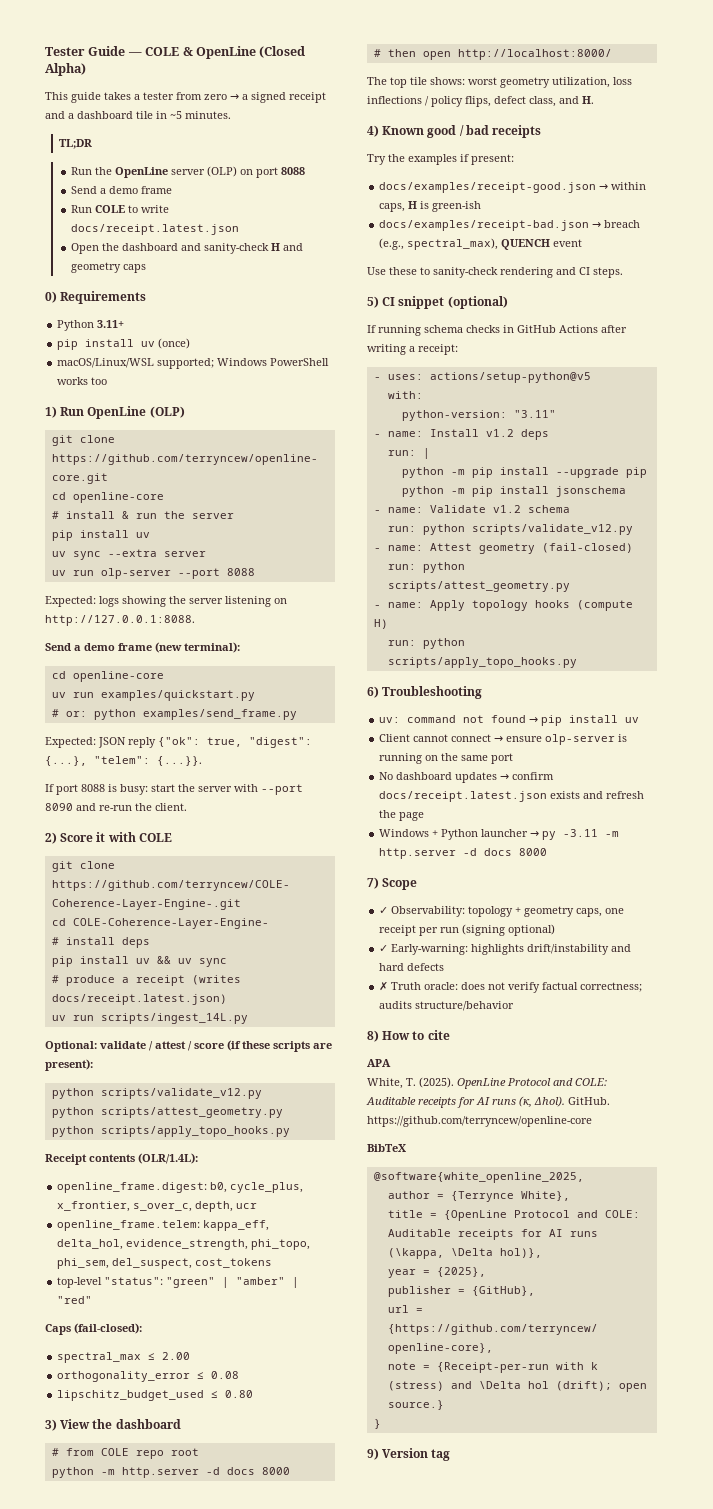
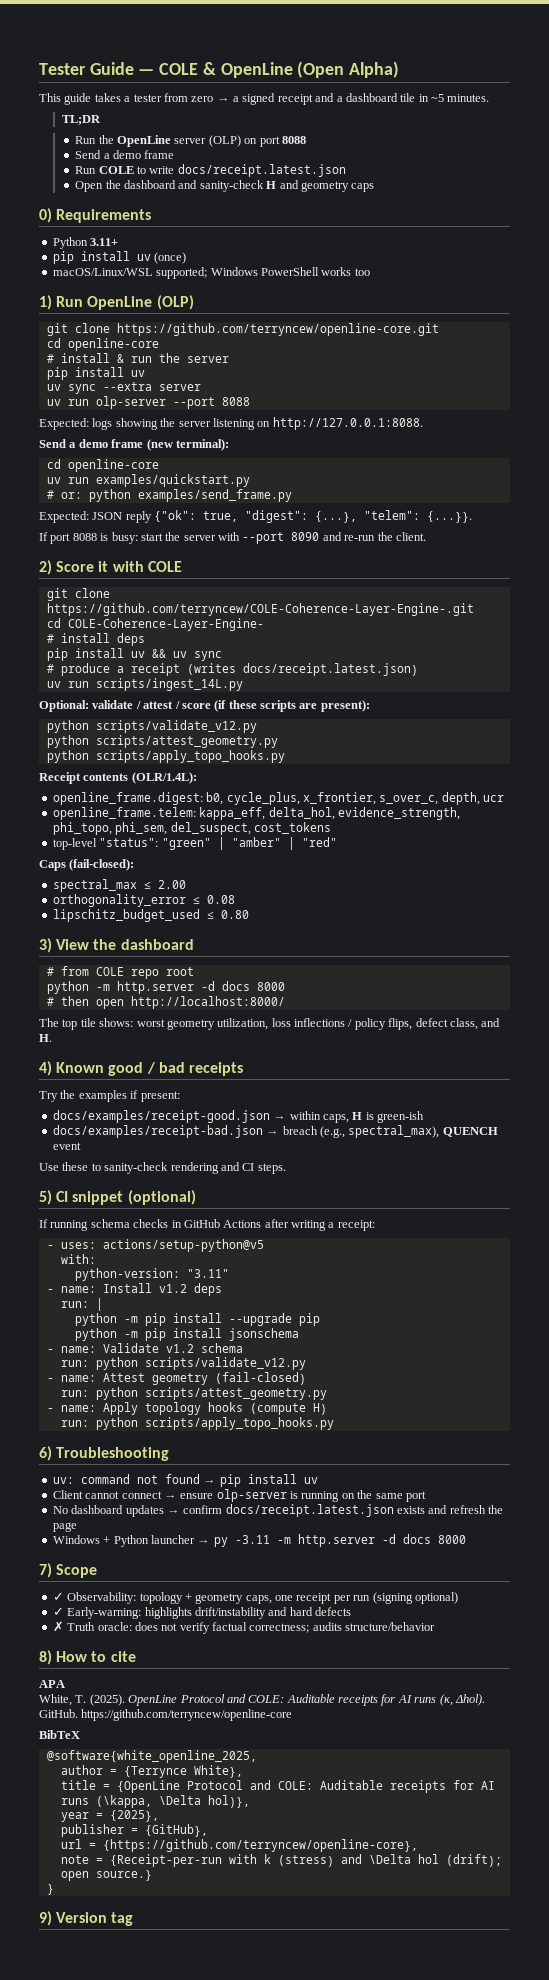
- Tester Guide — COLE & OpenLine (Closed Alpha)
+ Tester Guide — COLE & OpenLine (Open Alpha)

